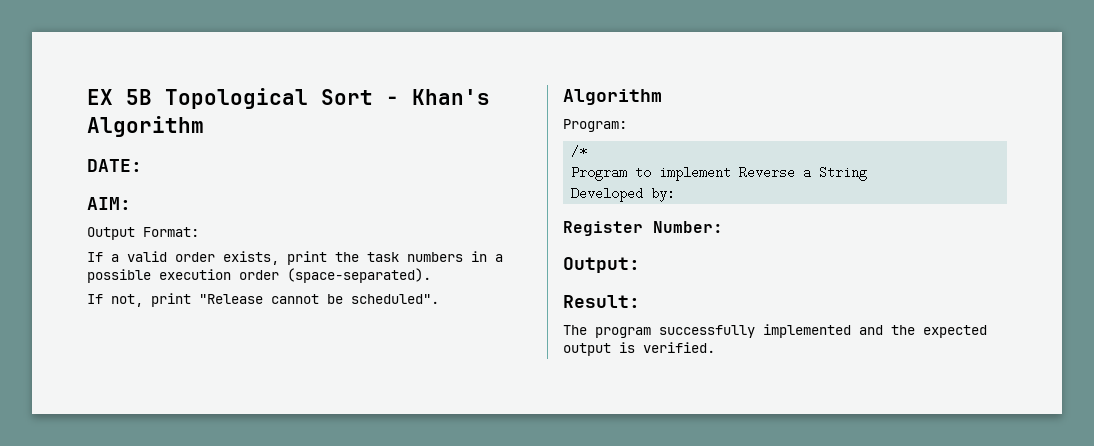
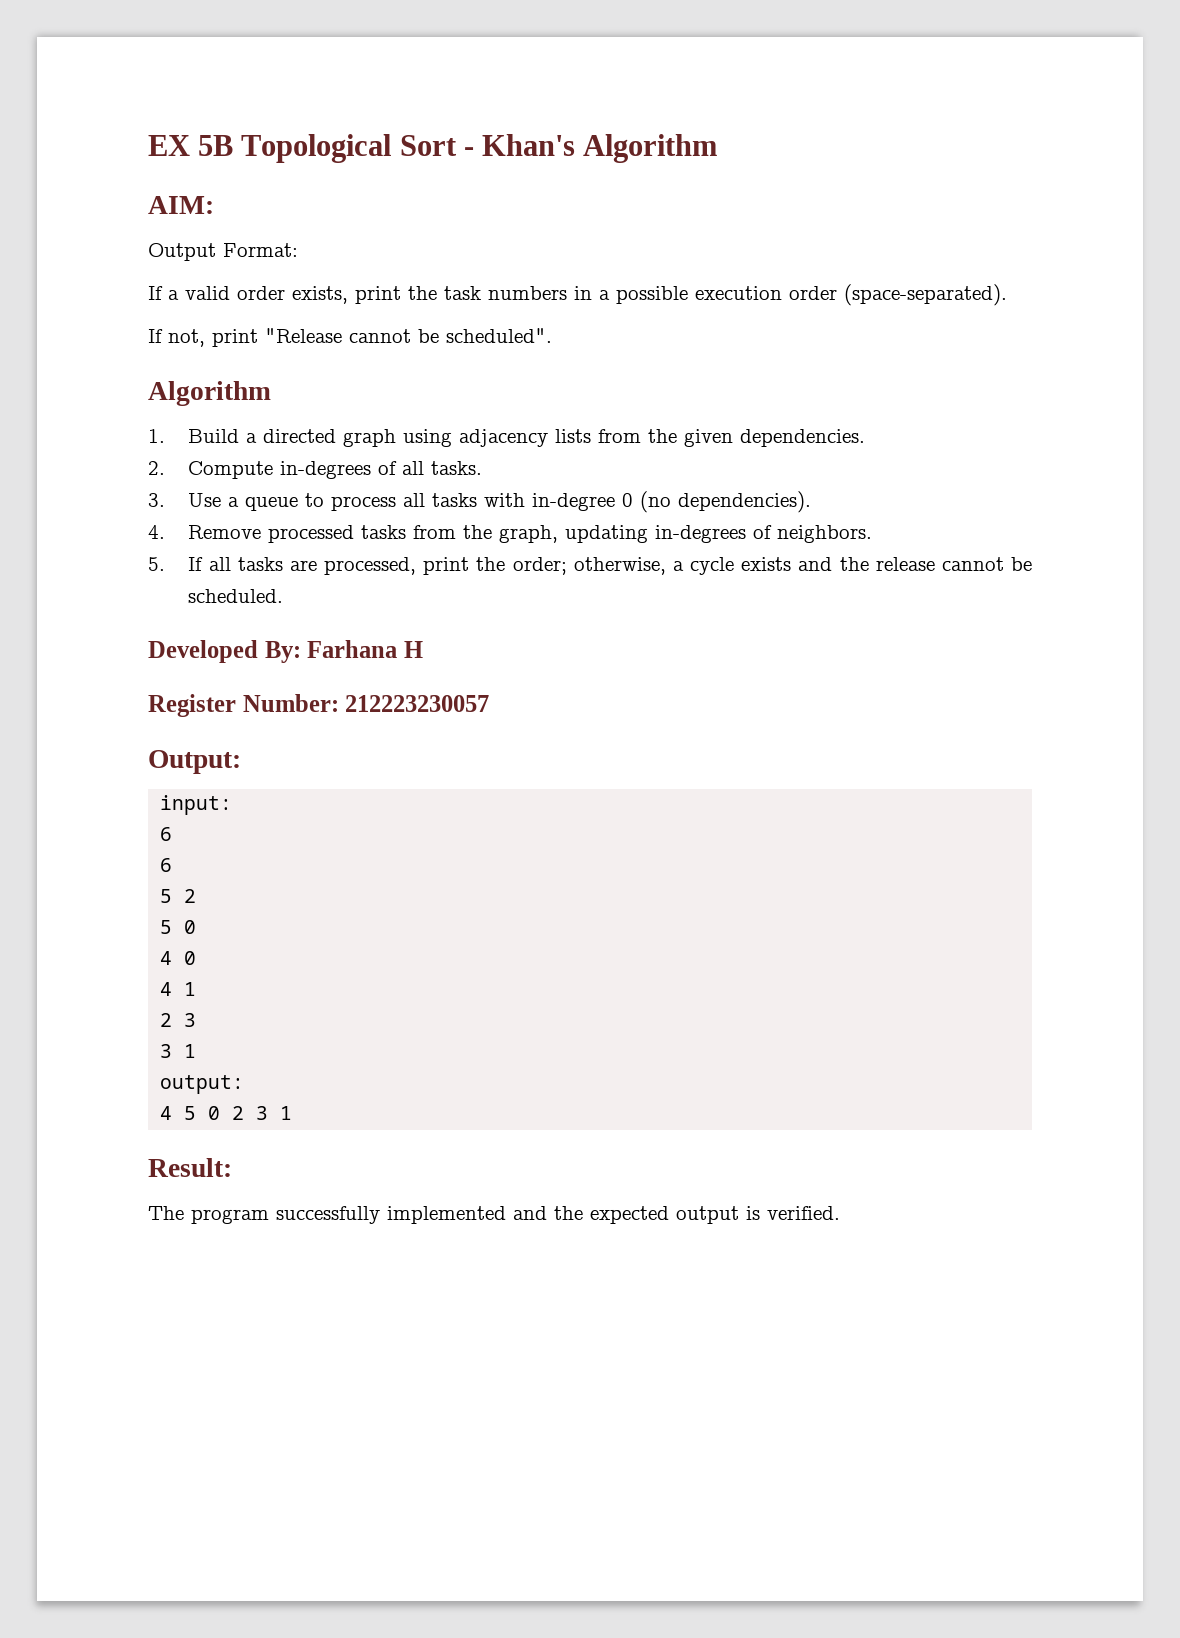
- DATE:
- Program:
- /*
- Program to implement Reverse a String
- Developed by:
+ 1. Build a directed graph using adjacency lists from the given dependencies.
+ 2. Compute in-degrees of all tasks.
+ 3. Use a queue to process all tasks with in-degree 0 (no dependencies).
+ 4. Remove processed tasks from the graph, updating in-degrees of neighbors.
+ 5. If all tasks are processed, print the order; otherwise, a cycle exists and the release cannot be scheduled.
+ Developed By: Farhana H
- Register Number:
+ Register Number: 212223230057
+ input:
+ 6
+ 6
+ 5 2
+ 5 0
+ 4 0
+ 4 1
+ 2 3
+ 3 1
+ output:
+ 4 5 0 2 3 1

